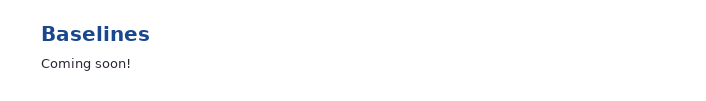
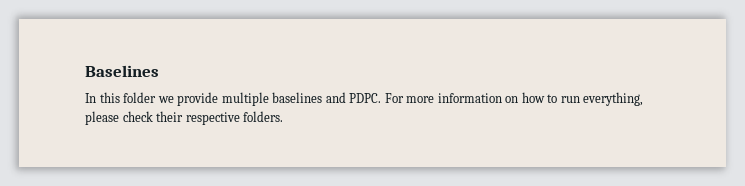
- Coming soon!
+ In this folder we provide multiple baselines and PDPC. For more information on how to run everything, please check their respective folders.

